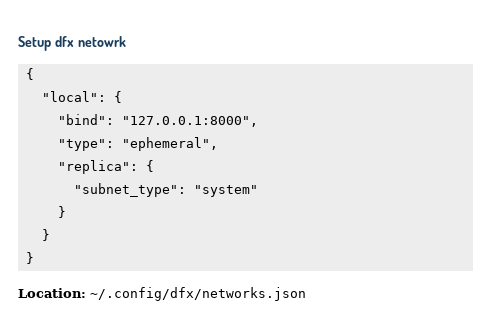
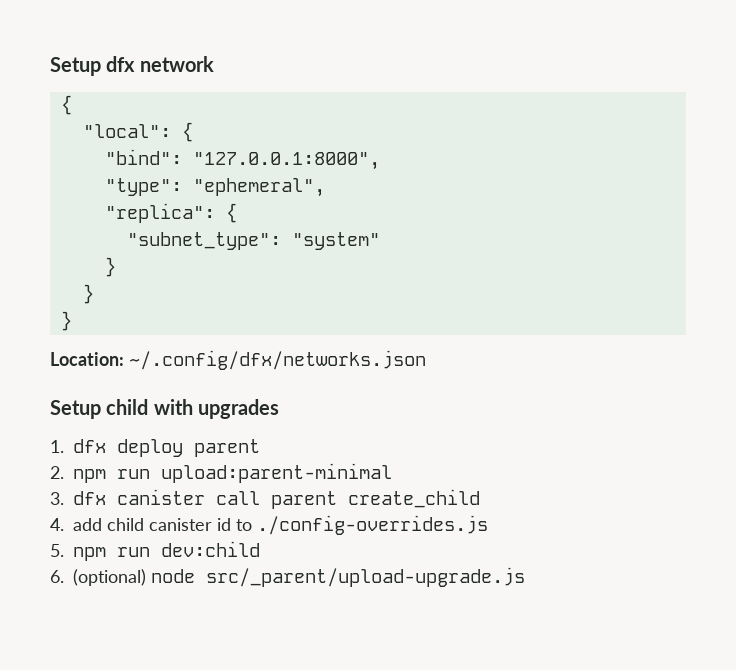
- Setup dfx netowrk
+ Setup dfx network
+ Setup child with upgrades
+ 1. dfx deploy parent
+ 2. npm run upload:parent-minimal
+ 3. dfx canister call parent create_child
+ 4. add child canister id to ./config-overrides.js
+ 5. npm run dev:child
+ 6. (optional) node src/_parent/upload-upgrade.js

